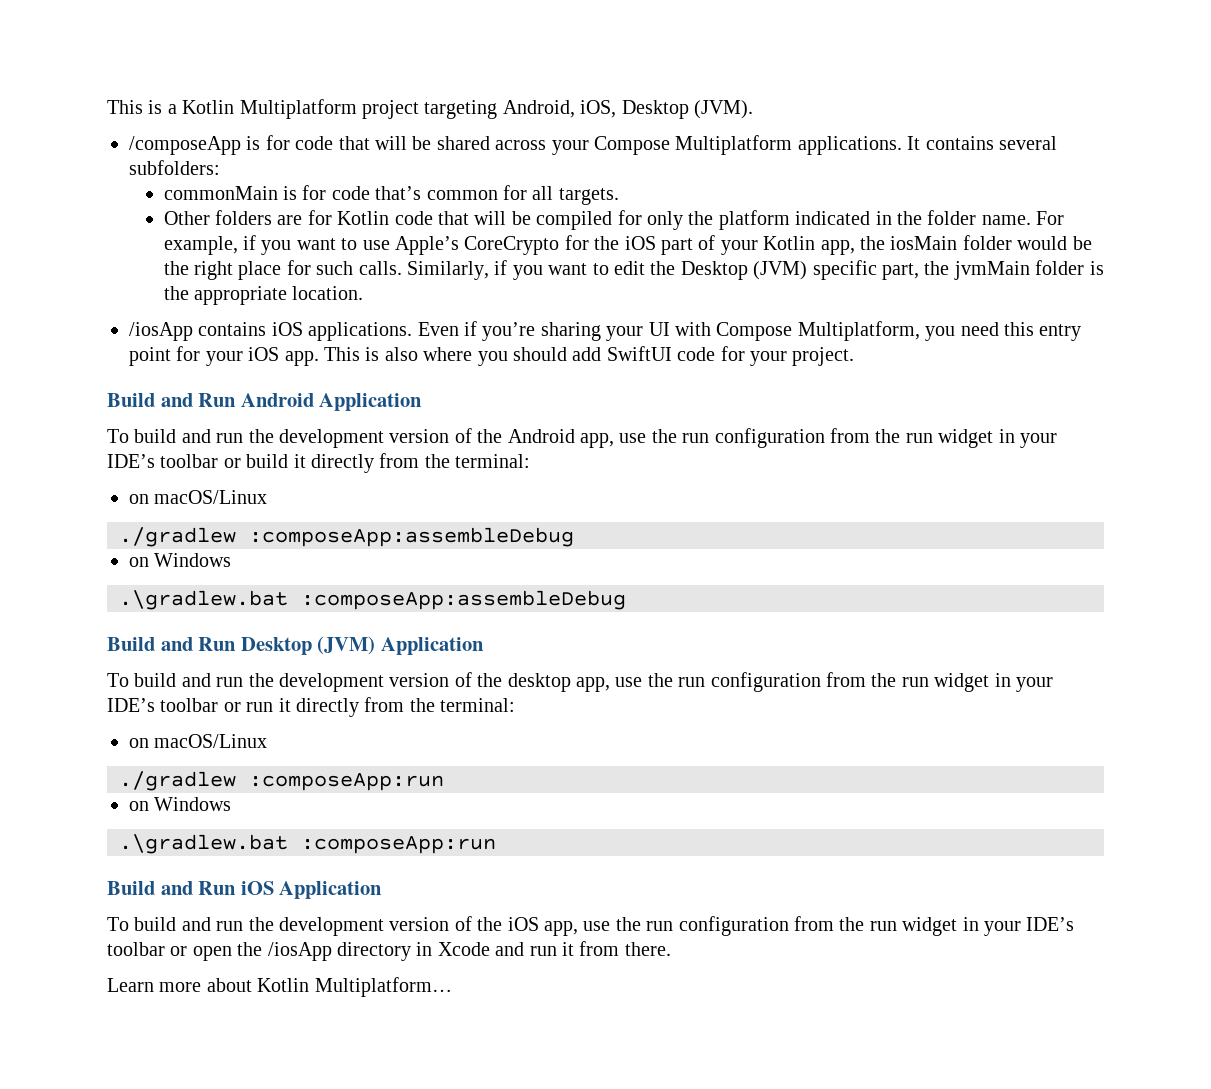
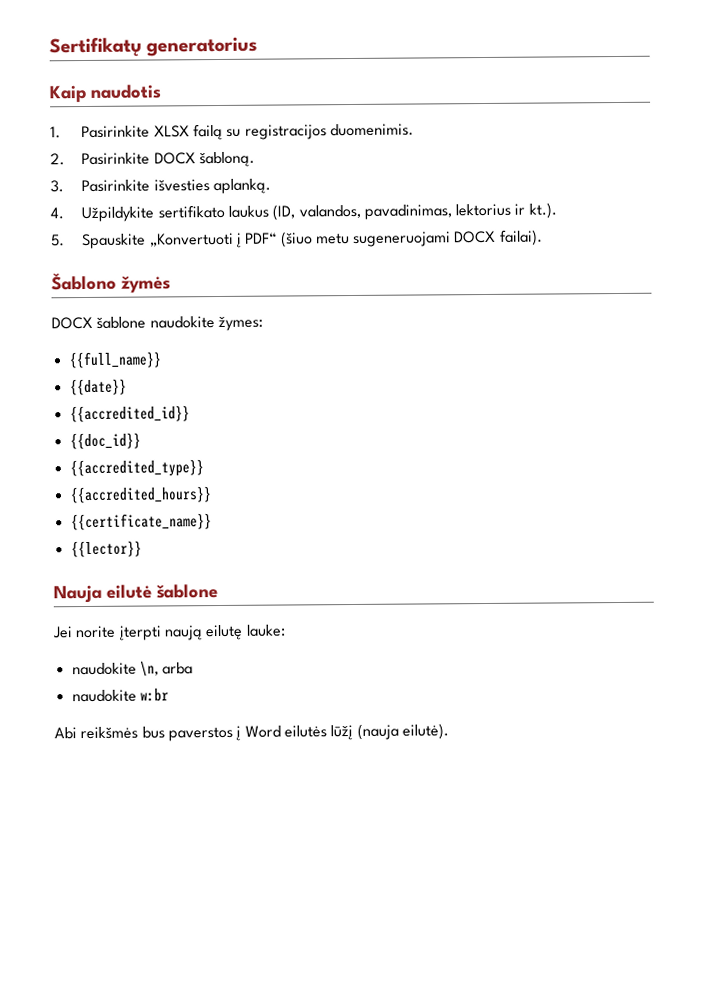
- This is a Kotlin Multiplatform project targeting Android, iOS, Desktop (JVM).
- /composeApp is for code that will be shared across your Compose Multiplatform applications. It contains several subfolders:
- commonMain is for code that’s common for all targets.
- Other folders are for Kotlin code that will be compiled for only the platform indicated in the folder name. For example, if you want to use Apple’s CoreCrypto for the iOS part of your Kotlin app, the iosMain folder would be the right place for such calls. Similarly, if you want to edit the Desktop (JVM) specific part, the jvmMain folder is the appropriate location.
- /iosApp contains iOS applications. Even if you’re sharing your UI with Compose Multiplatform, you need this entry point for your iOS app. This is also where you should add SwiftUI code for your project.
- Build and Run Android Application
- To build and run the development version of the Android app, use the run configuration from the run widget in your IDE’s toolbar or build it directly from the terminal:
- on macOS/Linux
- ./gradlew :composeApp:assembleDebug
- on Windows
- .\gradlew.bat :composeApp:assembleDebug
- Build and Run Desktop (JVM) Application
- To build and run the development version of the desktop app, use the run configuration from the run widget in your IDE’s toolbar or run it directly from the terminal:
- on macOS/Linux
- ./gradlew :composeApp:run
- on Windows
- .\gradlew.bat :composeApp:run
- Build and Run iOS Application
- To build and run the development version of the iOS app, use the run configuration from the run widget in your IDE’s toolbar or open the /iosApp directory in Xcode and run it from there.
- Learn more about Kotlin Multiplatform…
+ Sertifikatų generatorius
+ Kaip naudotis
+ 1. Pasirinkite XLSX failą su registracijos duomenimis.
+ 2. Pasirinkite DOCX šabloną.
+ 3. Pasirinkite išvesties aplanką.
+ 4. Užpildykite sertifikato laukus (ID, valandos, pavadinimas, lektorius ir kt.).
+ 5. Spauskite „Konvertuoti į PDF“ (šiuo metu sugeneruojami DOCX failai).
+ Šablono žymės
+ DOCX šablone naudokite žymes:
+ {{full_name}}
+ {{date}}
+ {{accredited_id}}
+ {{doc_id}}
+ {{accredited_type}}
+ {{accredited_hours}}
+ {{certificate_name}}
+ {{lector}}
+ Nauja eilutė šablone
+ Jei norite įterpti naują eilutę lauke:
+ naudokite \n, arba
+ naudokite w:br
+ Abi reikšmės bus paverstos į Word eilutės lūžį (nauja eilutė).

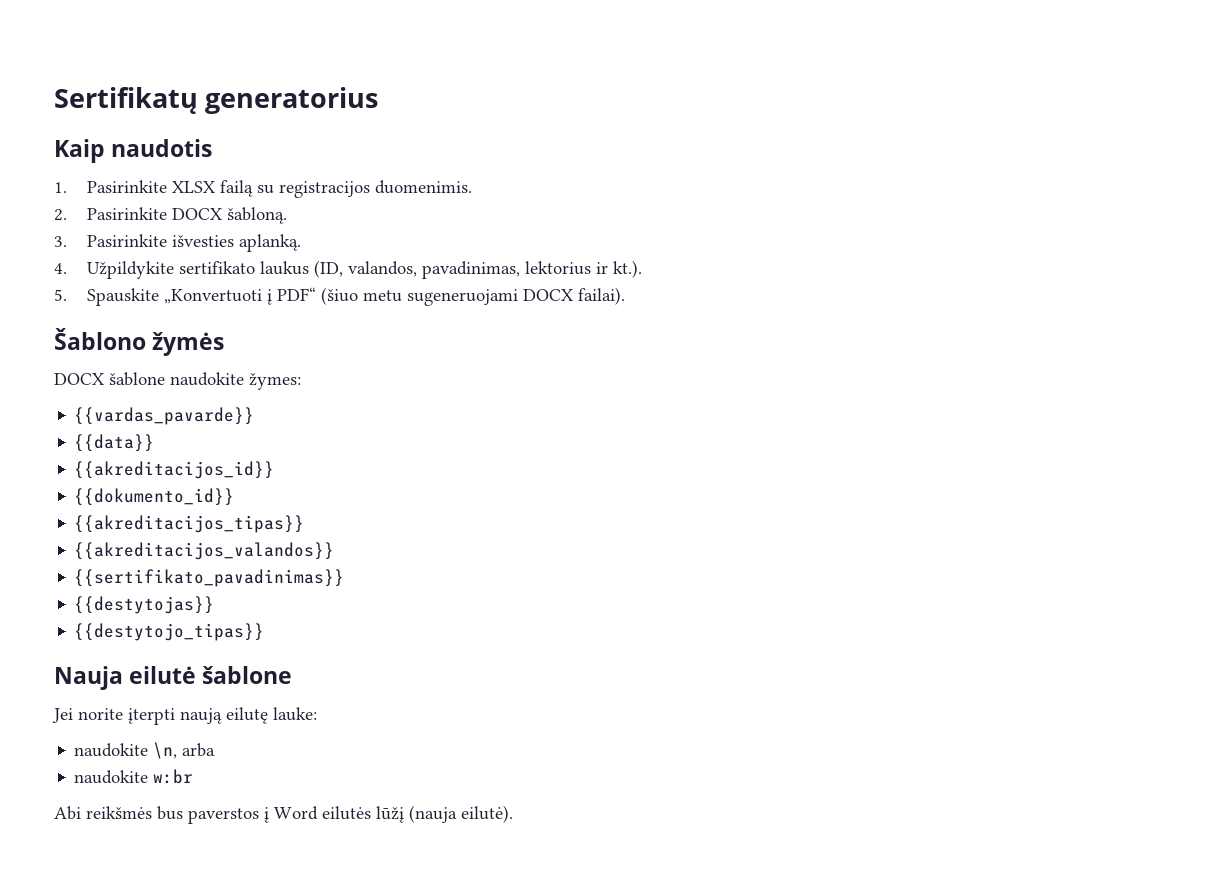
- {{full_name}}
- {{date}}
- {{accredited_id}}
- {{doc_id}}
- {{accredited_type}}
- {{accredited_hours}}
- {{certificate_name}}
- {{lector}}
+ {{vardas_pavarde}}
+ {{data}}
+ {{akreditacijos_id}}
+ {{dokumento_id}}
+ {{akreditacijos_tipas}}
+ {{akreditacijos_valandos}}
+ {{sertifikato_pavadinimas}}
+ {{destytojas}}
+ {{destytojo_tipas}}

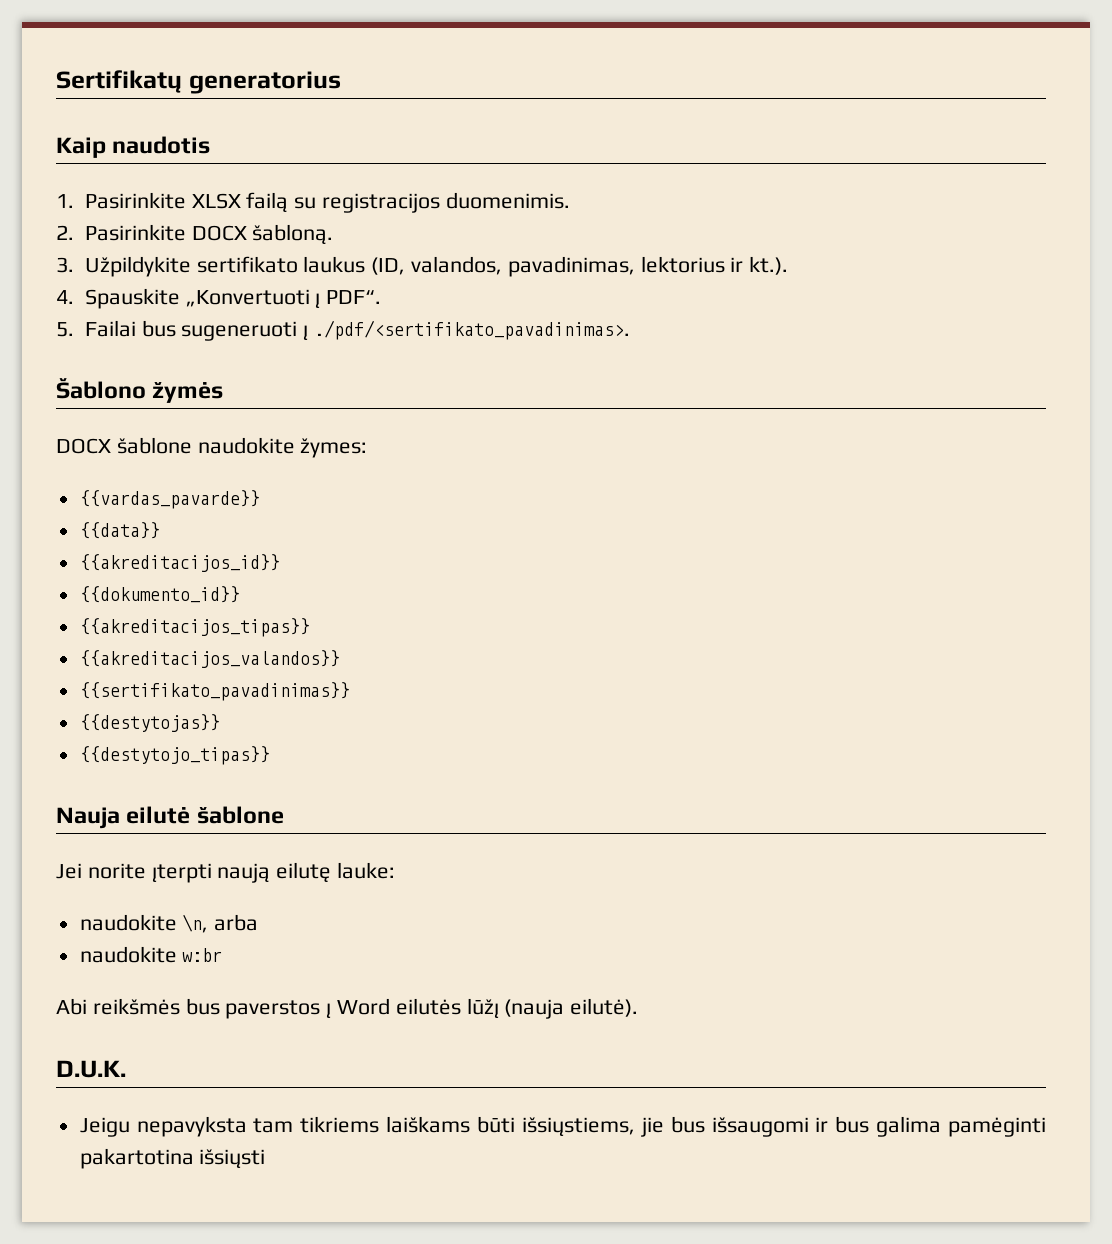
- 3. Pasirinkite išvesties aplanką.
- 4. Užpildykite sertifikato laukus (ID, valandos, pavadinimas, lektorius ir kt.).
+ 3. Užpildykite sertifikato laukus (ID, valandos, pavadinimas, lektorius ir kt.).
- 5. Spauskite „Konvertuoti į PDF“ (šiuo metu sugeneruojami DOCX failai).
+ 4. Spauskite „Konvertuoti į PDF“.
+ 5. Failai bus sugeneruoti į ./pdf/<sertifikato_pavadinimas>.
+ D.U.K.
+ Jeigu nepavyksta tam tikriems laiškams būti išsiųstiems, jie bus išsaugomi ir bus galima pamėginti pakartotina išsiųsti

